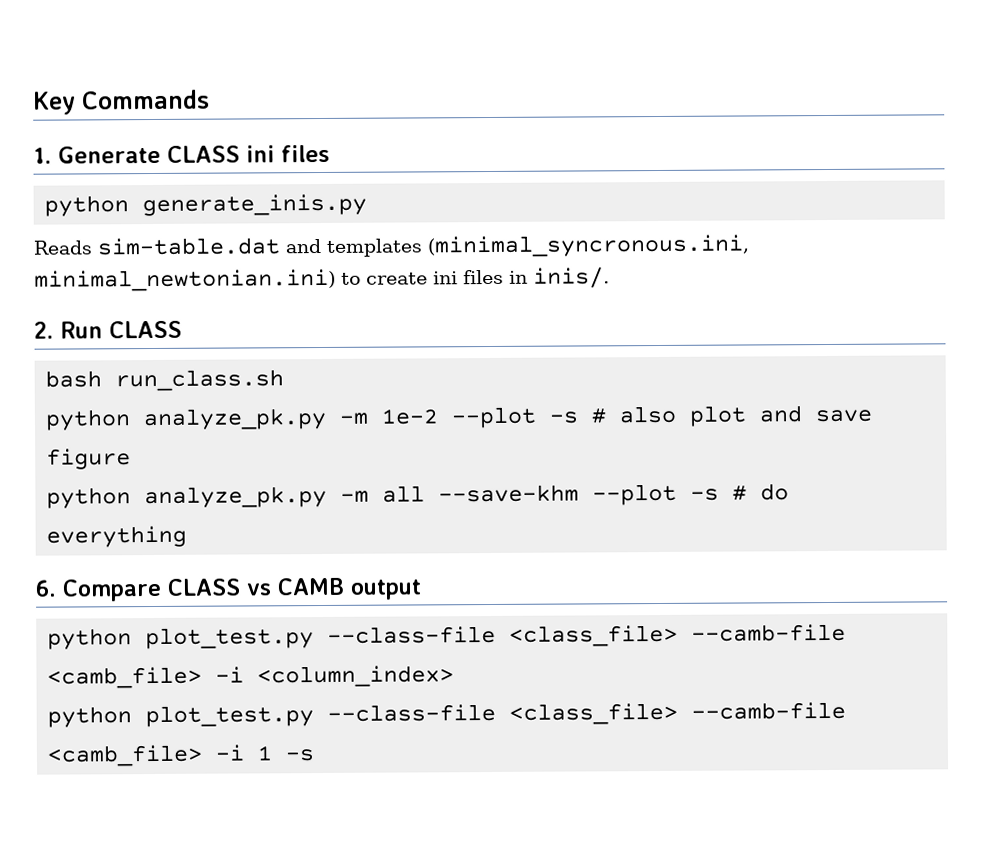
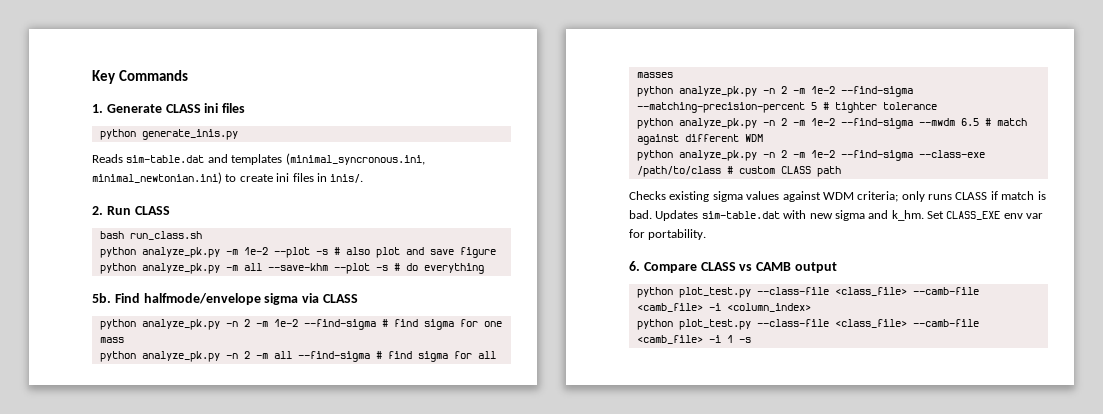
+ 5b. Find halfmode/envelope sigma via CLASS
+ python analyze_pk.py -n 2 -m 1e-2 --find-sigma # find sigma for one mass
+ python analyze_pk.py -n 2 -m all --find-sigma # find sigma for all masses
+ python analyze_pk.py -n 2 -m 1e-2 --find-sigma --matching-precision-percent 5 # tighter tolerance
+ python analyze_pk.py -n 2 -m 1e-2 --find-sigma --mwdm 6.5 # match against different WDM
+ python analyze_pk.py -n 2 -m 1e-2 --find-sigma --class-exe /path/to/class # custom CLASS path
+ Checks existing sigma values against WDM criteria; only runs CLASS if match is bad. Updates sim-table.dat with new sigma and k_hm. Set CLASS_EXE env var for portability.

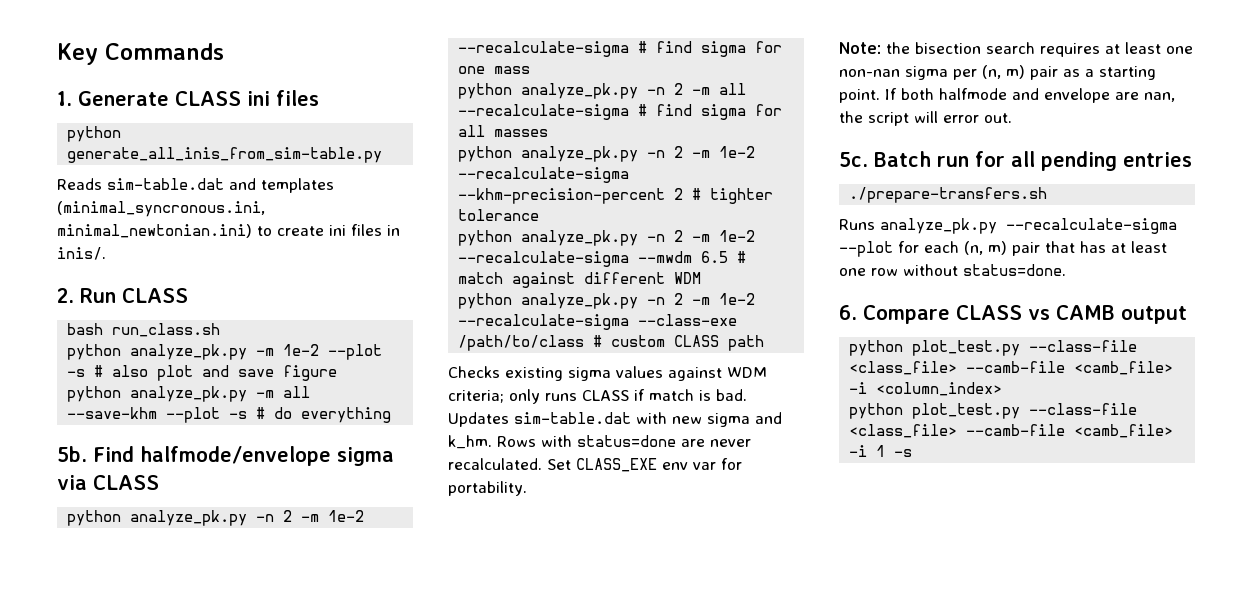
- python generate_inis.py
+ python generate_all_inis_from_sim-table.py
- python analyze_pk.py -n 2 -m 1e-2 --find-sigma # find sigma for one mass
+ python analyze_pk.py -n 2 -m 1e-2 --recalculate-sigma # find sigma for one mass
- python analyze_pk.py -n 2 -m all --find-sigma # find sigma for all masses
+ python analyze_pk.py -n 2 -m all --recalculate-sigma # find sigma for all masses
- python analyze_pk.py -n 2 -m 1e-2 --find-sigma --matching-precision-percent 5 # tighter tolerance
+ python analyze_pk.py -n 2 -m 1e-2 --recalculate-sigma --khm-precision-percent 2 # tighter tolerance
- python analyze_pk.py -n 2 -m 1e-2 --find-sigma --mwdm 6.5 # match against different WDM
+ python analyze_pk.py -n 2 -m 1e-2 --recalculate-sigma --mwdm 6.5 # match against different WDM
- python analyze_pk.py -n 2 -m 1e-2 --find-sigma --class-exe /path/to/class # custom CLASS path
+ python analyze_pk.py -n 2 -m 1e-2 --recalculate-sigma --class-exe /path/to/class # custom CLASS path
+ Rows with status=done are never recalculated.
+ Note: the bisection search requires at least one non-nan sigma per (n, m) pair as a starting point. If both halfmode and envelope are nan, the script will error out.
+ 5c. Batch run for all pending entries
+ ./prepare-transfers.sh
+ Runs analyze_pk.py --recalculate-sigma --plot for each (n, m) pair that has at least one row without status=done.

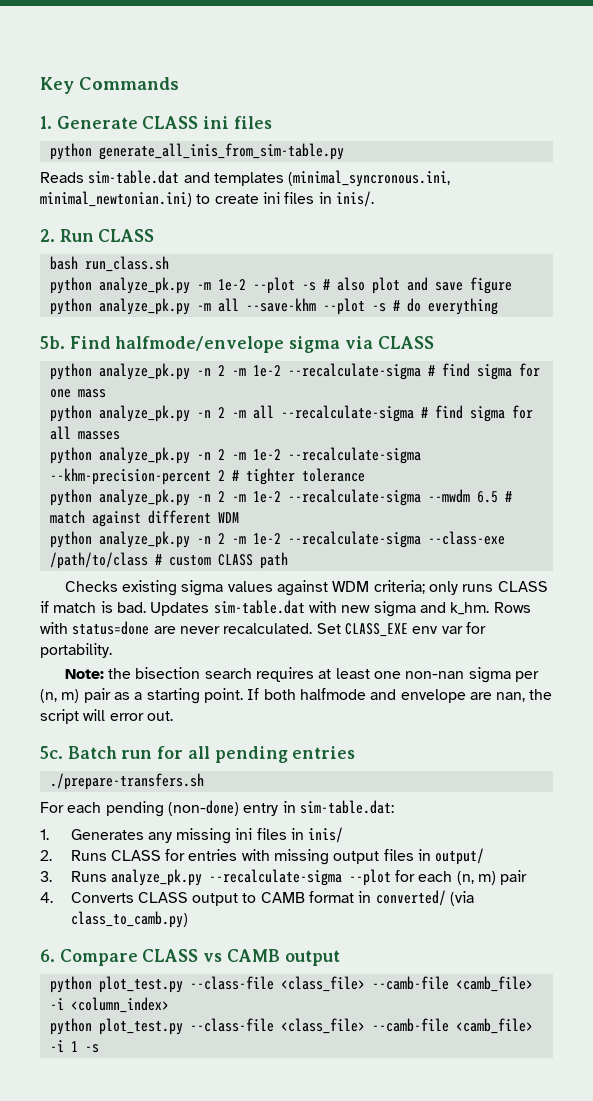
- Runs analyze_pk.py --recalculate-sigma --plot for each (n, m) pair that has at least one row without status=done.
+ For each pending (non-done) entry in sim-table.dat:
+ 1. Generates any missing ini files in inis/
+ 2. Runs CLASS for entries with missing output files in output/
+ 3. Runs analyze_pk.py --recalculate-sigma --plot for each (n, m) pair
+ 4. Converts CLASS output to CAMB format in converted/ (via class_to_camb.py)

